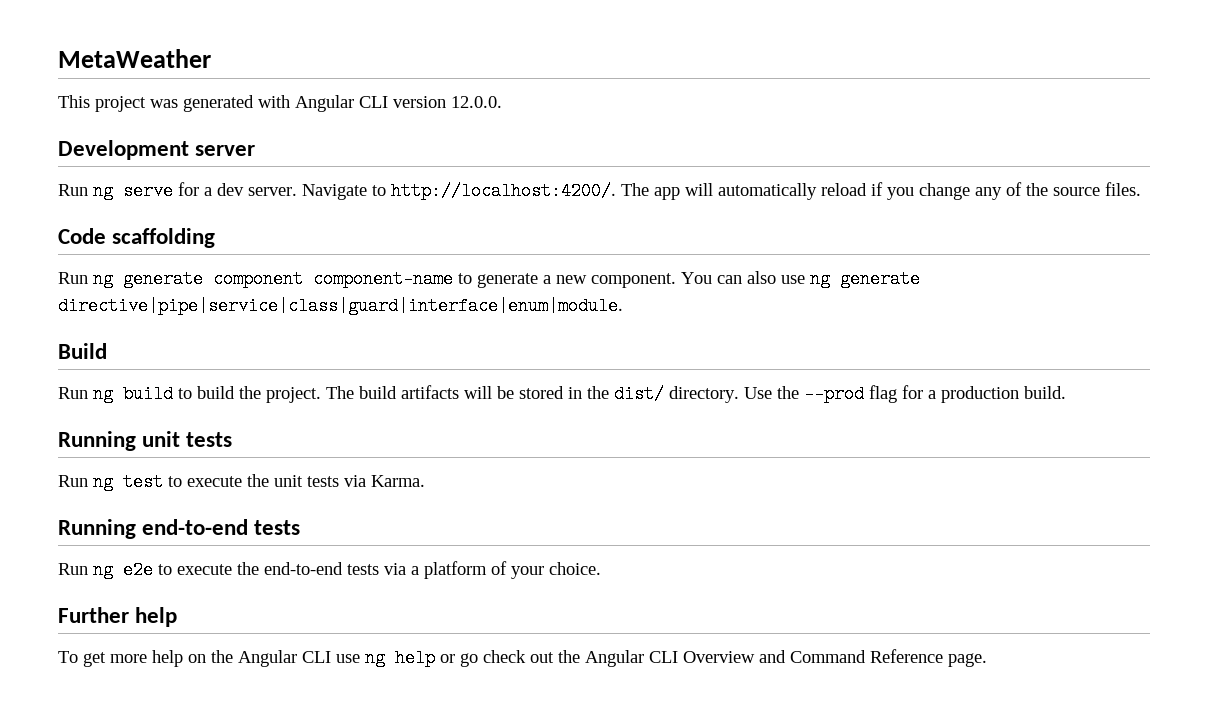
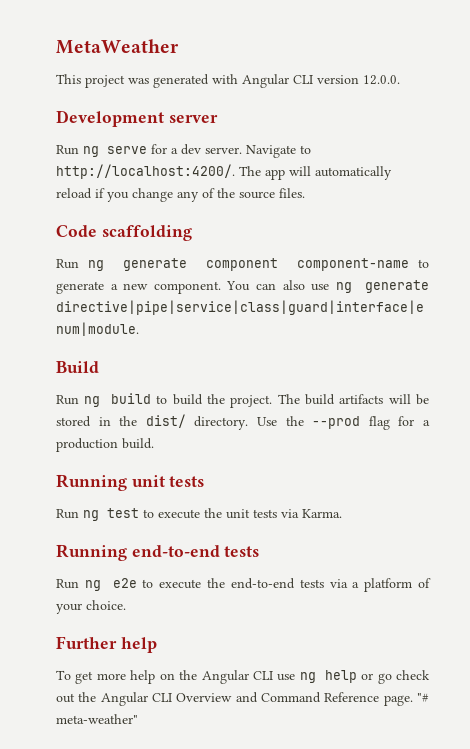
+ "# meta-weather"

